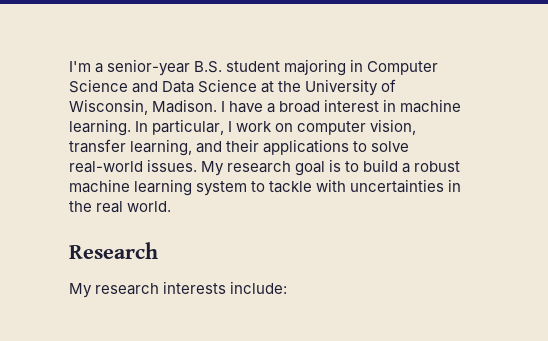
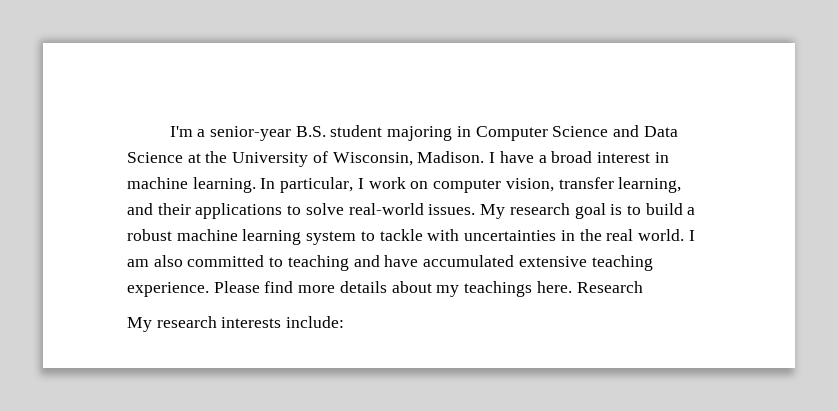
- My research goal is to build a robust machine learning system to tackle with uncertainties in the real world.
- Research
+ My research goal is to build a robust machine learning system to tackle with uncertainties in the real world. I am also committed to teaching and have accumulated extensive teaching experience. Please find more details about my teachings here. Research

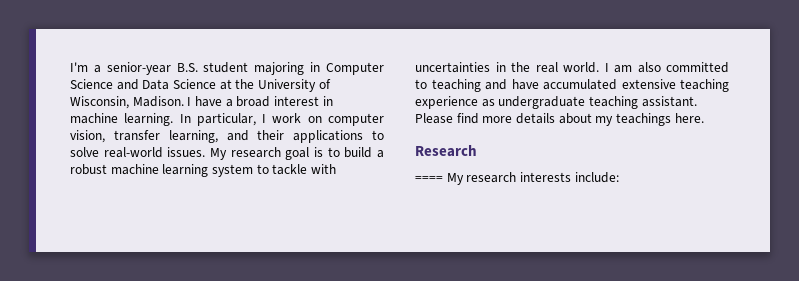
- I am also committed to teaching and have accumulated extensive teaching experience.
+ I am also committed to teaching and have accumulated extensive teaching experience as undergraduate teaching assistant.
- Please find more details about my teachings here. Research
+ Please find more details about my teachings here.
+ Research
- My research interests include:
+ ==== My research interests include:

